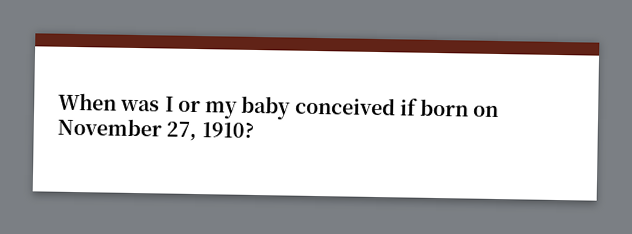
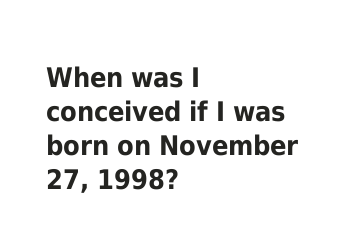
- When was I or my baby conceived if born on November 27, 1910?
+ When was I conceived if I was born on November 27, 1998?

